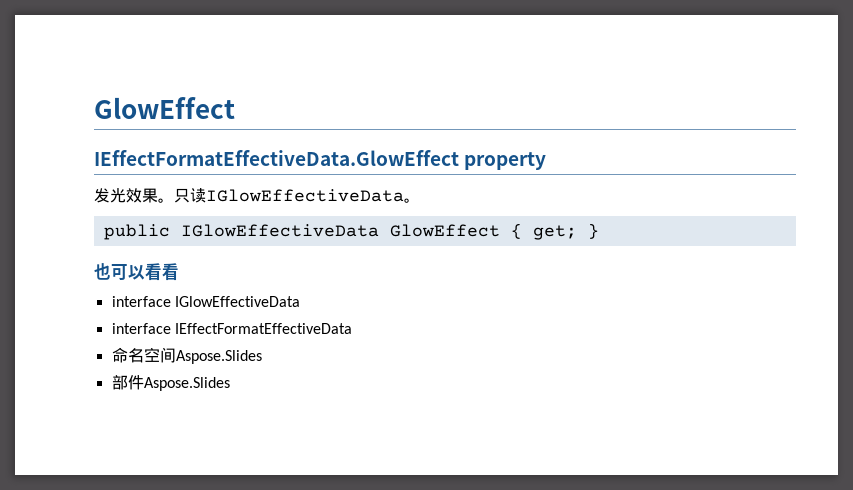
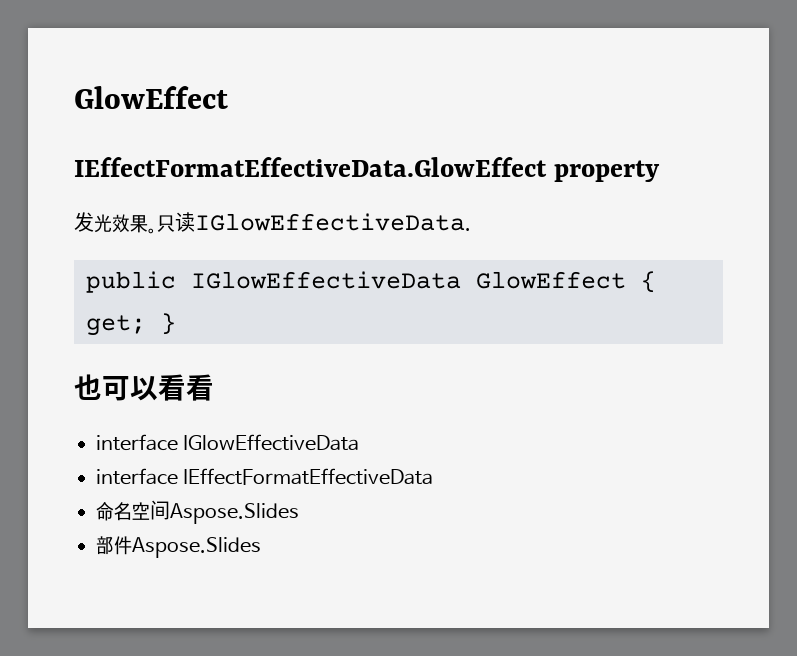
- 只读IGlowEffectiveData。
+ 只读IGlowEffectiveData.

